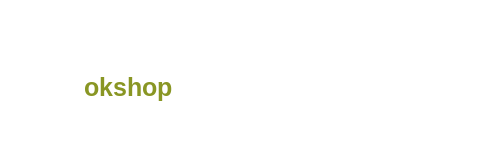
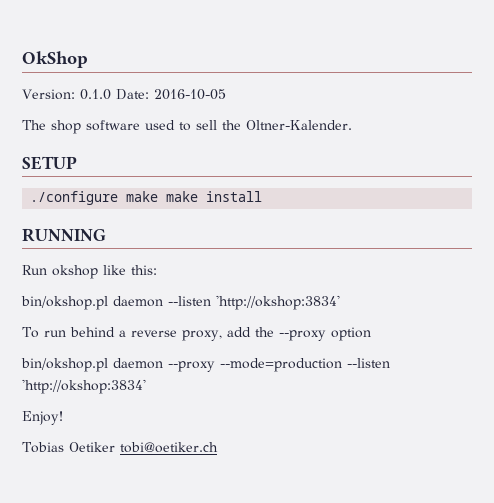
- okshop
+ OkShop
+ Version: 0.1.0 Date: 2016-10-05
+ The shop software used to sell the Oltner-Kalender.
+ SETUP
+ ./configure make make install
+ RUNNING
+ Run okshop like this:
+ bin/okshop.pl daemon --listen 'http://okshop:3834'
+ To run behind a reverse proxy, add the --proxy option
+ bin/okshop.pl daemon --proxy --mode=production --listen 'http://okshop:3834'
+ Enjoy!
+ Tobias Oetiker tobi@oetiker.ch

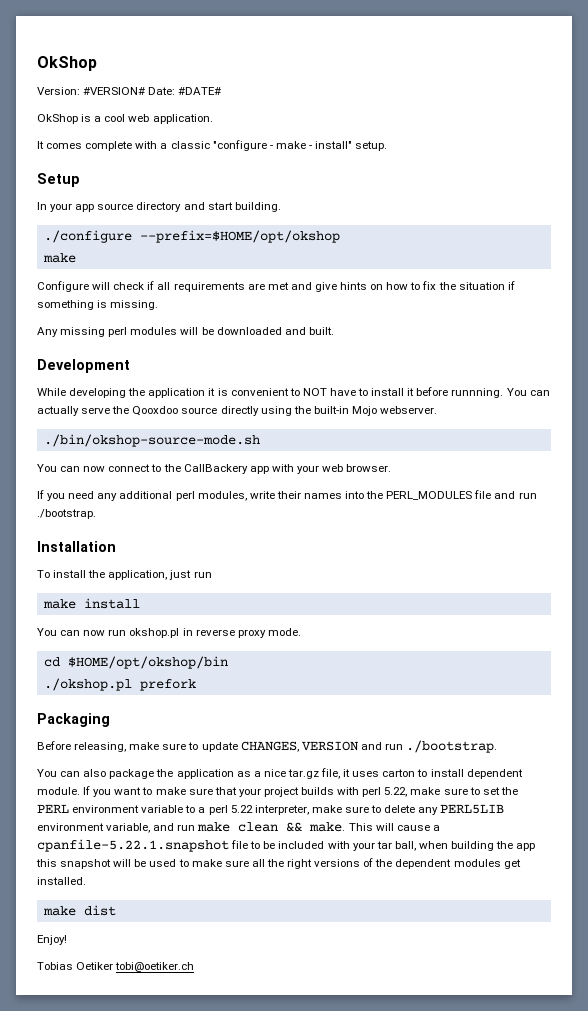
- Version: 0.1.0 Date: 2016-10-05
- The shop software used to sell the Oltner-Kalender.
- SETUP
+ Version: #VERSION# Date: #DATE#
+ OkShop is a cool web application.
+ It comes complete with a classic "configure - make - install" setup.
+ Setup
+ In your app source directory and start building.
- ./configure make make install
- RUNNING
- Run okshop like this:
- bin/okshop.pl daemon --listen 'http://okshop:3834'
- To run behind a reverse proxy, add the --proxy option
- bin/okshop.pl daemon --proxy --mode=production --listen 'http://okshop:3834'
+ ./configure --prefix=$HOME/opt/okshop
+ make
+ Configure will check if all requirements are met and give hints on how to fix the situation if something is missing.
+ Any missing perl modules will be downloaded and built.
+ Development
+ While developing the application it is convenient to NOT have to install it before runnning. You can actually serve the Qooxdoo source directly using the built-in Mojo webserver.
+ ./bin/okshop-source-mode.sh
+ You can now connect to the CallBackery app with your web browser.
+ If you need any additional perl modules, write their names into the PERL_MODULES file and run ./bootstrap.
+ Installation
+ To install the application, just run
+ make install
+ You can now run okshop.pl in reverse proxy mode.
+ cd $HOME/opt/okshop/bin
+ ./okshop.pl prefork
+ Packaging
+ Before releasing, make sure to update CHANGES, VERSION and run ./bootstrap.
+ You can also package the application as a nice tar.gz file, it uses carton to install dependent module. If you want to make sure that your project builds with perl 5.22, make sure to set the PERL environment variable to a perl 5.22 interpreter, make sure to delete any PERL5LIB environment variable, and run make clean && make. This will cause a cpanfile-5.22.1.snapshot file to be included with your tar ball, when building the app this snapshot will be used to make sure all the right versions of the dependent modules get installed.
+ make dist

